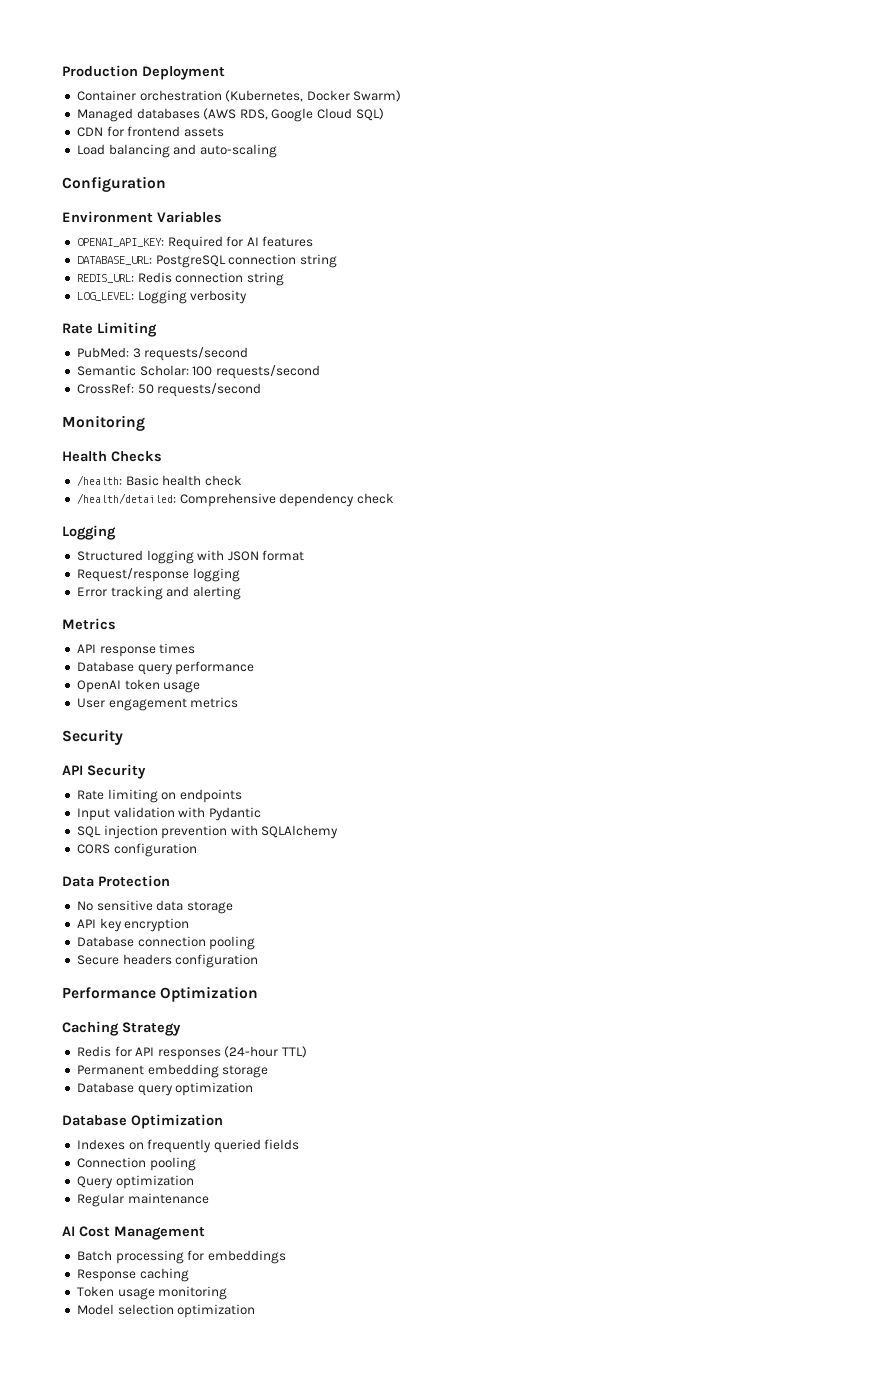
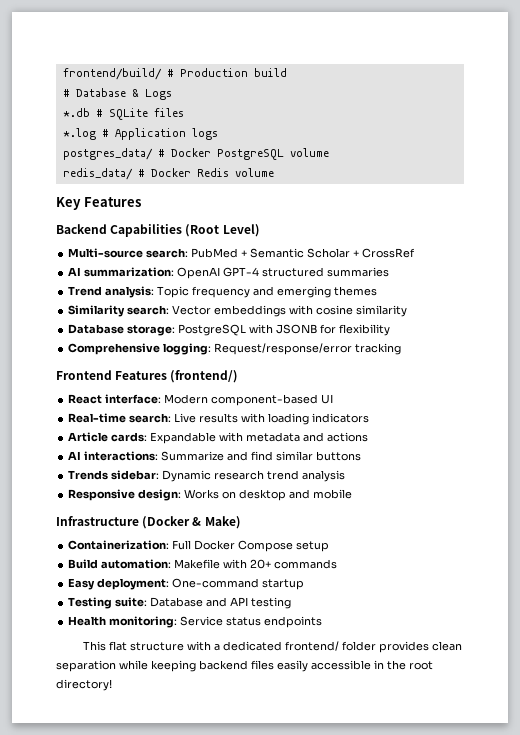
- Production Deployment
- Container orchestration (Kubernetes, Docker Swarm)
- Managed databases (AWS RDS, Google Cloud SQL)
- CDN for frontend assets
- Load balancing and auto-scaling
- Configuration
- Environment Variables
- OPENAI_API_KEY: Required for AI features
- DATABASE_URL: PostgreSQL connection string
- REDIS_URL: Redis connection string
- LOG_LEVEL: Logging verbosity
- Rate Limiting
- PubMed: 3 requests/second
- Semantic Scholar: 100 requests/second
- CrossRef: 50 requests/second
- Monitoring
- Health Checks
- /health: Basic health check
- /health/detailed: Comprehensive dependency check
- Logging
- Structured logging with JSON format
- Request/response logging
- Error tracking and alerting
- Metrics
- API response times
- Database query performance
- OpenAI token usage
- User engagement metrics
- Security
- API Security
- Rate limiting on endpoints
- Input validation with Pydantic
- SQL injection prevention with SQLAlchemy
- CORS configuration
- Data Protection
- No sensitive data storage
- API key encryption
- Database connection pooling
- Secure headers configuration
- Performance Optimization
- Caching Strategy
- Redis for API responses (24-hour TTL)
- Permanent embedding storage
- Database query optimization
- Database Optimization
- Indexes on frequently queried fields
- Connection pooling
- Query optimization
- Regular maintenance
- AI Cost Management
- Batch processing for embeddings
- Response caching
- Token usage monitoring
- Model selection optimization
+ frontend/build/ # Production build
+ # Database & Logs
+ *.db # SQLite files
+ *.log # Application logs
+ postgres_data/ # Docker PostgreSQL volume
+ redis_data/ # Docker Redis volume
+ Key Features
+ Backend Capabilities (Root Level)
+ Multi-source search: PubMed + Semantic Scholar + CrossRef
+ AI summarization: OpenAI GPT-4 structured summaries
+ Trend analysis: Topic frequency and emerging themes
+ Similarity search: Vector embeddings with cosine similarity
+ Database storage: PostgreSQL with JSONB for flexibility
+ Comprehensive logging: Request/response/error tracking
+ Frontend Features (frontend/)
+ React interface: Modern component-based UI
+ Real-time search: Live results with loading indicators
+ Article cards: Expandable with metadata and actions
+ AI interactions: Summarize and find similar buttons
+ Trends sidebar: Dynamic research trend analysis
+ Responsive design: Works on desktop and mobile
+ Infrastructure (Docker & Make)
+ Containerization: Full Docker Compose setup
+ Build automation: Makefile with 20+ commands
+ Easy deployment: One-command startup
+ Testing suite: Database and API testing
+ Health monitoring: Service status endpoints
+ This flat structure with a dedicated frontend/ folder provides clean separation while keeping backend files easily accessible in the root directory!

